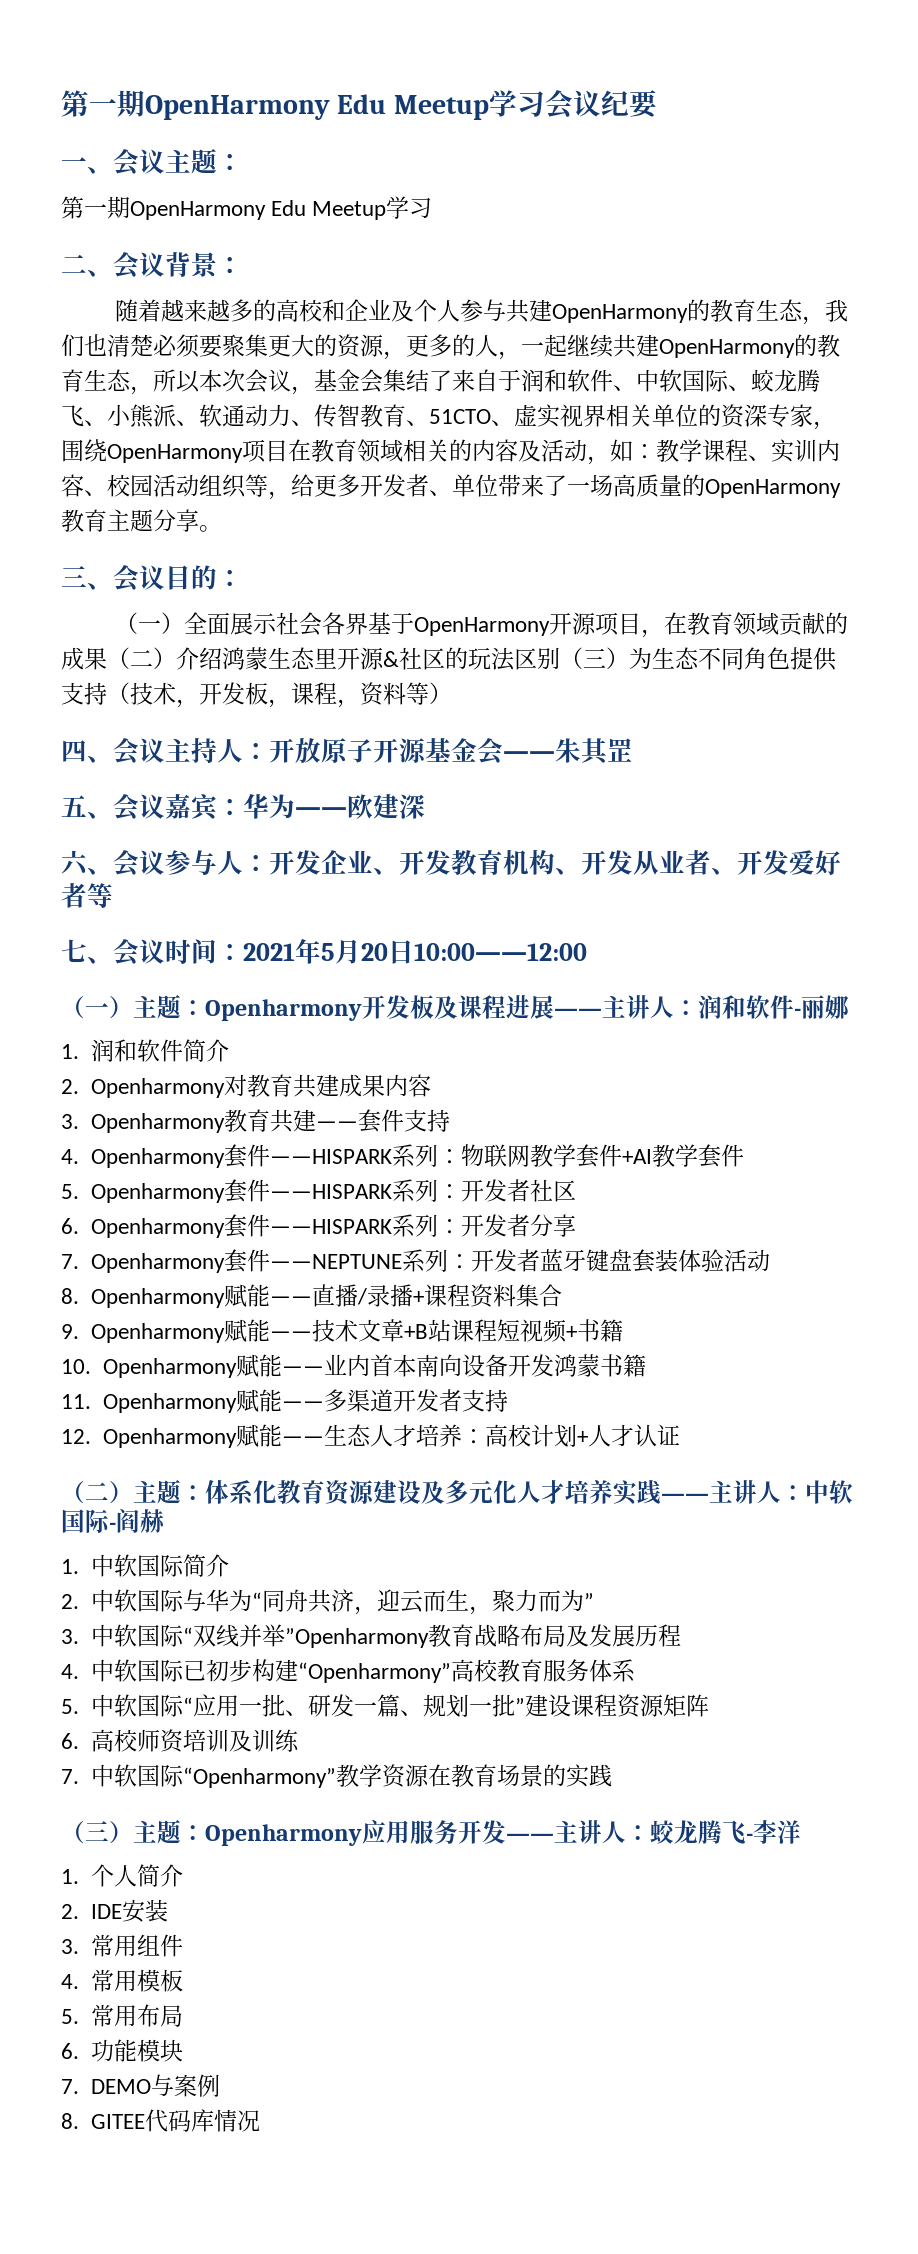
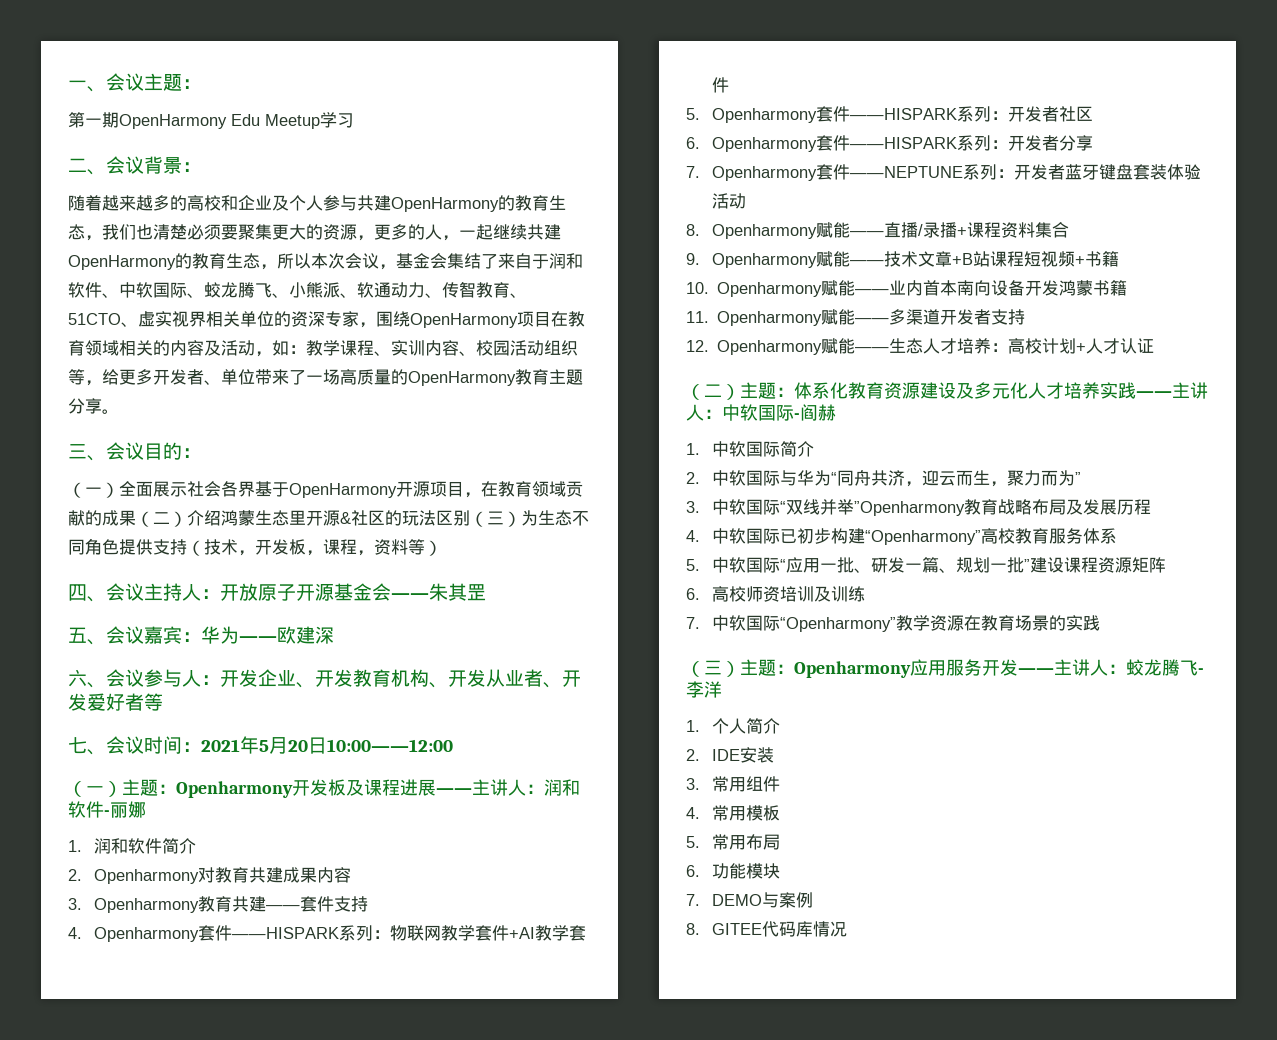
- 第一期OpenHarmony Edu Meetup学习会议纪要

